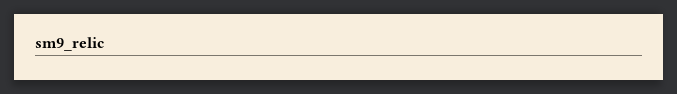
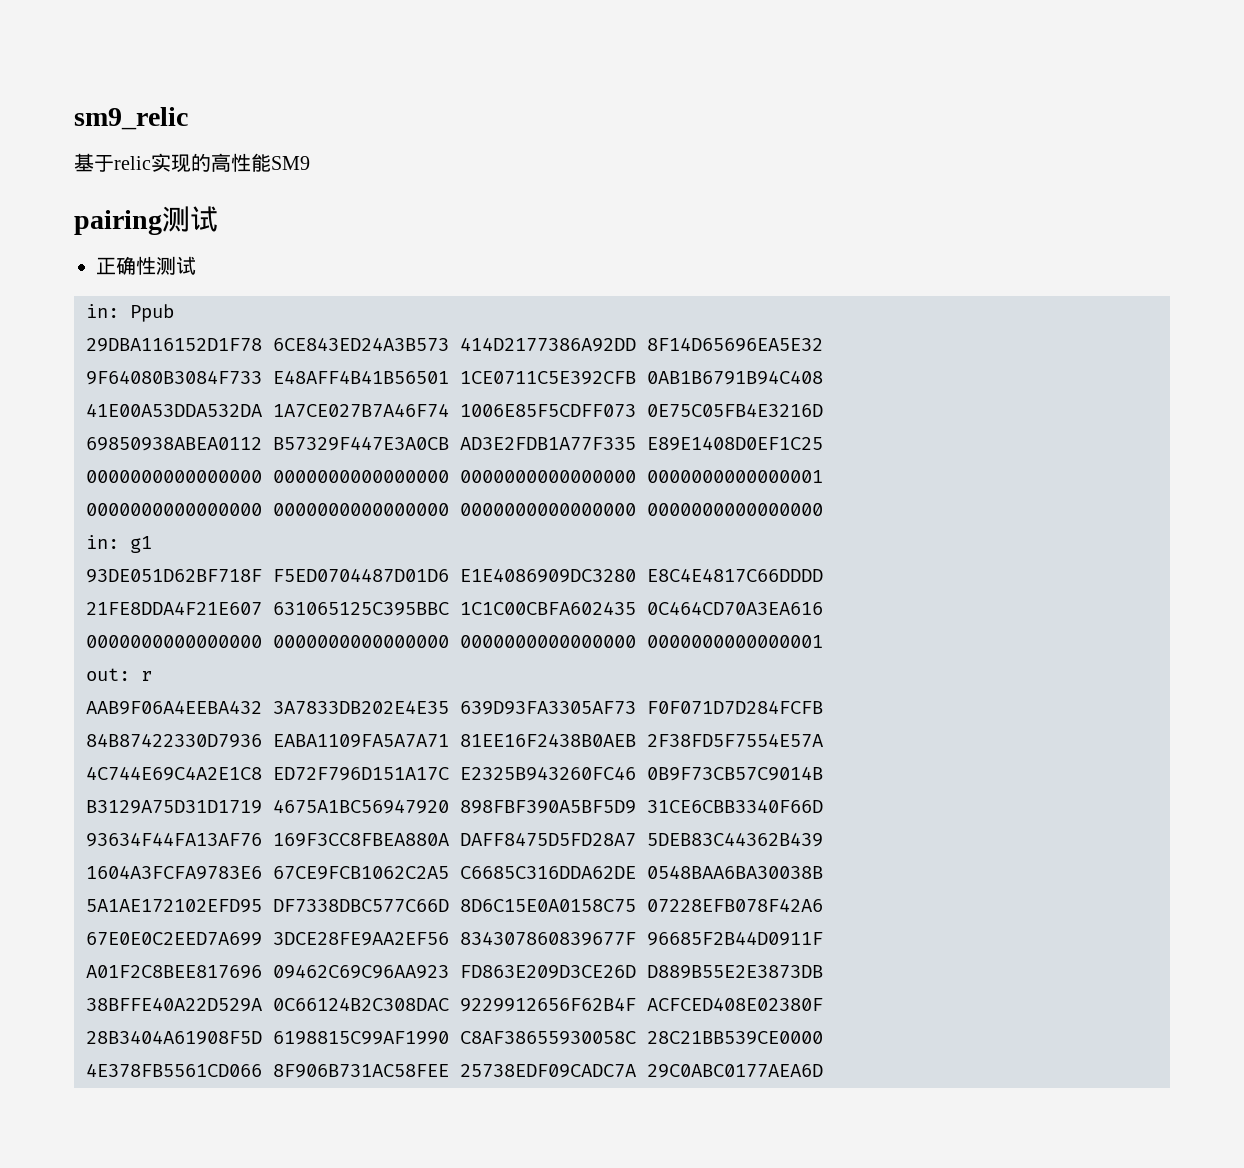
+ 基于relic实现的高性能SM9
+ pairing测试
+ 正确性测试
+ in: Ppub
+ 29DBA116152D1F78 6CE843ED24A3B573 414D2177386A92DD 8F14D65696EA5E32
+ 9F64080B3084F733 E48AFF4B41B56501 1CE0711C5E392CFB 0AB1B6791B94C408
+ 41E00A53DDA532DA 1A7CE027B7A46F74 1006E85F5CDFF073 0E75C05FB4E3216D
+ 69850938ABEA0112 B57329F447E3A0CB AD3E2FDB1A77F335 E89E1408D0EF1C25
+ 0000000000000000 0000000000000000 0000000000000000 0000000000000001
+ 0000000000000000 0000000000000000 0000000000000000 0000000000000000
+ in: g1
+ 93DE051D62BF718F F5ED0704487D01D6 E1E4086909DC3280 E8C4E4817C66DDDD
+ 21FE8DDA4F21E607 631065125C395BBC 1C1C00CBFA602435 0C464CD70A3EA616
+ 0000000000000000 0000000000000000 0000000000000000 0000000000000001
+ out: r
+ AAB9F06A4EEBA432 3A7833DB202E4E35 639D93FA3305AF73 F0F071D7D284FCFB
+ 84B87422330D7936 EABA1109FA5A7A71 81EE16F2438B0AEB 2F38FD5F7554E57A
+ 4C744E69C4A2E1C8 ED72F796D151A17C E2325B943260FC46 0B9F73CB57C9014B
+ B3129A75D31D1719 4675A1BC56947920 898FBF390A5BF5D9 31CE6CBB3340F66D
+ 93634F44FA13AF76 169F3CC8FBEA880A DAFF8475D5FD28A7 5DEB83C44362B439
+ 1604A3FCFA9783E6 67CE9FCB1062C2A5 C6685C316DDA62DE 0548BAA6BA30038B
+ 5A1AE172102EFD95 DF7338DBC577C66D 8D6C15E0A0158C75 07228EFB078F42A6
+ 67E0E0C2EED7A699 3DCE28FE9AA2EF56 834307860839677F 96685F2B44D0911F
+ A01F2C8BEE817696 09462C69C96AA923 FD863E209D3CE26D D889B55E2E3873DB
+ 38BFFE40A22D529A 0C66124B2C308DAC 9229912656F62B4F ACFCED408E02380F
+ 28B3404A61908F5D 6198815C99AF1990 C8AF38655930058C 28C21BB539CE0000
+ 4E378FB5561CD066 8F906B731AC58FEE 25738EDF09CADC7A 29C0ABC0177AEA6D

